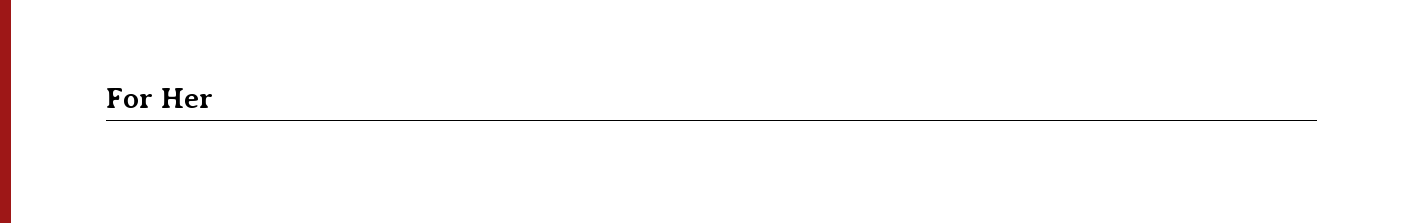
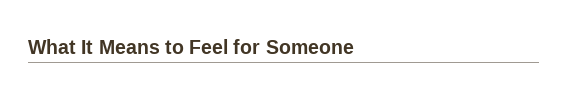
- For Her
+ What It Means to Feel for Someone

